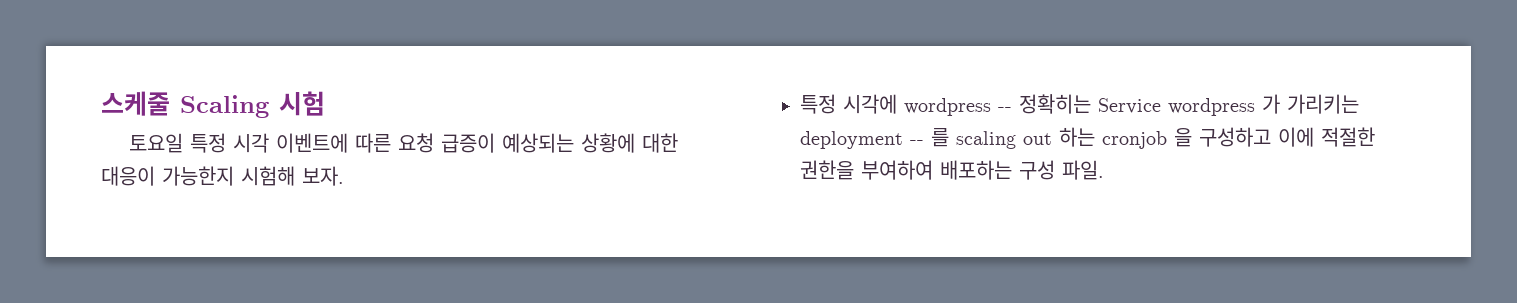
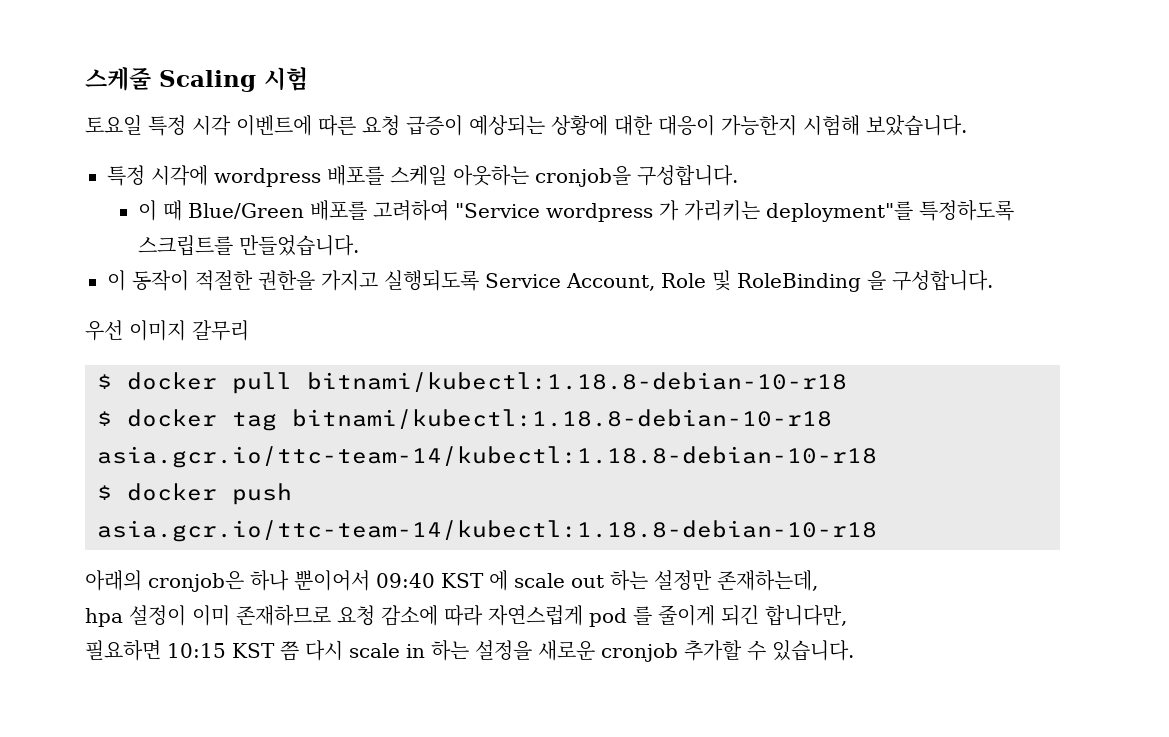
- 토요일 특정 시각 이벤트에 따른 요청 급증이 예상되는 상황에 대한 대응이 가능한지 시험해 보자.
+ 토요일 특정 시각 이벤트에 따른 요청 급증이 예상되는 상황에 대한 대응이 가능한지 시험해 보았습니다.
- 특정 시각에 wordpress -- 정확히는 Service wordpress 가 가리키는 deployment -- 를 scaling out 하는 cronjob 을 구성하고 이에 적절한 권한을 부여하여 배포하는 구성 파일.
+ 특정 시각에 wordpress 배포를 스케일 아웃하는 cronjob을 구성합니다.
+ 이 때 Blue/Green 배포를 고려하여 "Service wordpress 가 가리키는 deployment"를 특정하도록 스크립트를 만들었습니다.
+ 이 동작이 적절한 권한을 가지고 실행되도록 Service Account, Role 및 RoleBinding 을 구성합니다.
+ 우선 이미지 갈무리
+ $ docker pull bitnami/kubectl:1.18.8-debian-10-r18
+ $ docker tag bitnami/kubectl:1.18.8-debian-10-r18 asia.gcr.io/ttc-team-14/kubectl:1.18.8-debian-10-r18
+ $ docker push asia.gcr.io/ttc-team-14/kubectl:1.18.8-debian-10-r18
+ 아래의 cronjob은 하나 뿐이어서 09:40 KST 에 scale out 하는 설정만 존재하는데,
+ hpa 설정이 이미 존재하므로 요청 감소에 따라 자연스럽게 pod 를 줄이게 되긴 합니다만,
+ 필요하면 10:15 KST 쯤 다시 scale in 하는 설정을 새로운 cronjob 추가할 수 있습니다.

